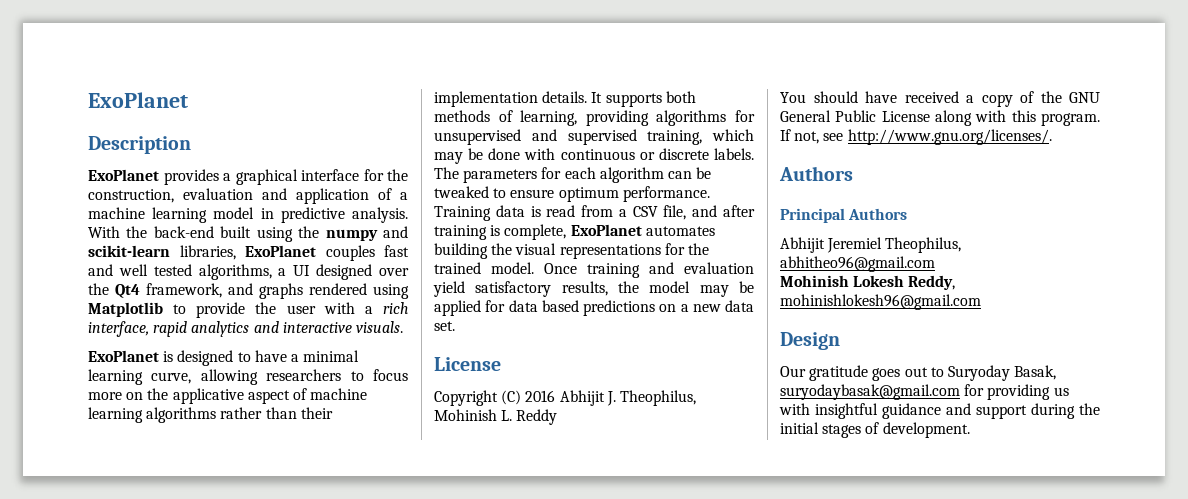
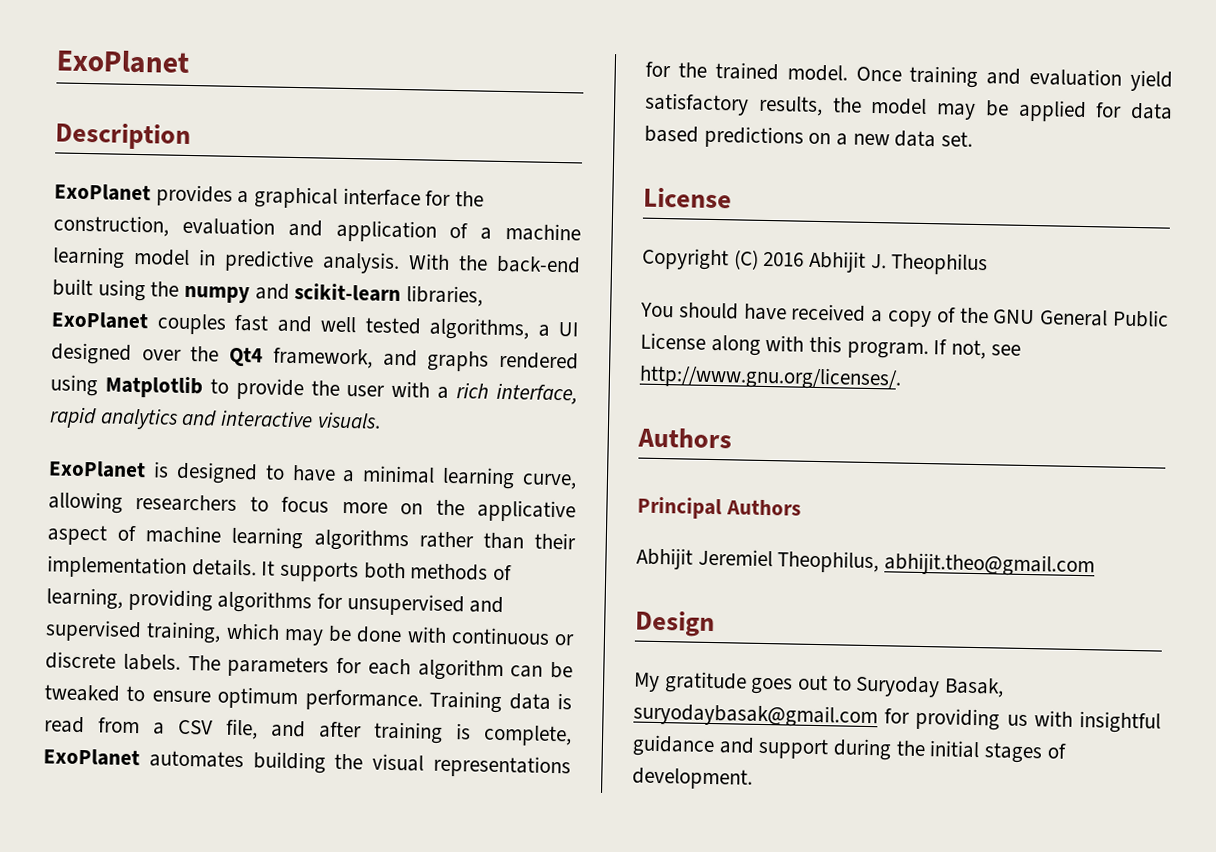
- Copyright (C) 2016 Abhijit J. Theophilus, Mohinish L. Reddy
+ Copyright (C) 2016 Abhijit J. Theophilus
- Abhijit Jeremiel Theophilus, abhitheo96@gmail.com
- Mohinish Lokesh Reddy, mohinishlokesh96@gmail.com
+ Abhijit Jeremiel Theophilus, abhijit.theo@gmail.com
- Our gratitude goes out to Suryoday Basak, suryodaybasak@gmail.com for providing us with insightful guidance and support during the initial stages of development.
+ My gratitude goes out to Suryoday Basak, suryodaybasak@gmail.com for providing us with insightful guidance and support during the initial stages of development.

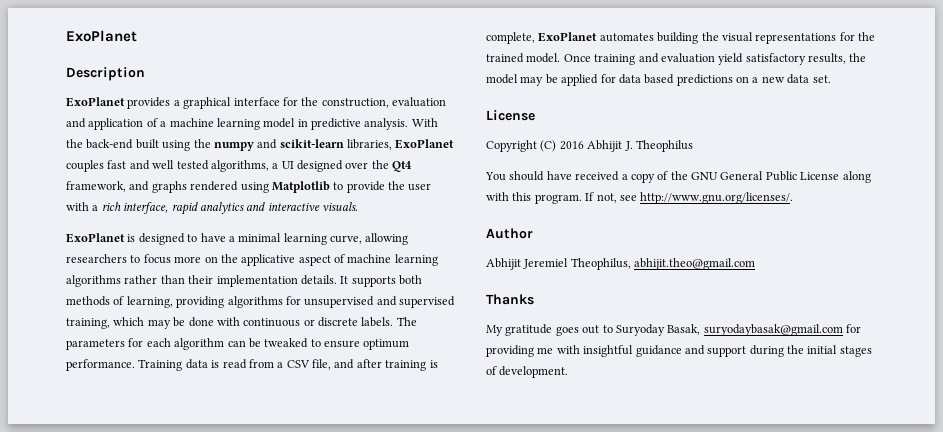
  If not, see http://www.gnu.org/licenses/.
- Authors
- Principal Authors
+ Author
- Design
+ Thanks
- My gratitude goes out to Suryoday Basak, suryodaybasak@gmail.com for providing us with insightful guidance and support during the initial stages of development.
+ My gratitude goes out to Suryoday Basak, suryodaybasak@gmail.com for providing me with insightful guidance and support during the initial stages of development.

